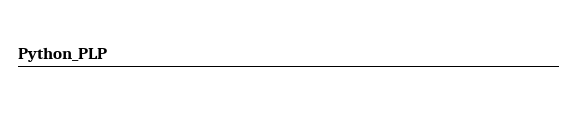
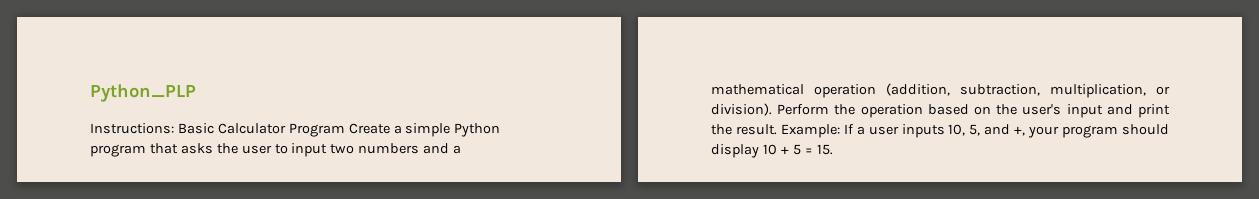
+ Instructions: Basic Calculator Program Create a simple Python program that asks the user to input two numbers and a mathematical operation (addition, subtraction, multiplication, or division). Perform the operation based on the user's input and print the result. Example: If a user inputs 10, 5, and +, your program should display 10 + 5 = 15.

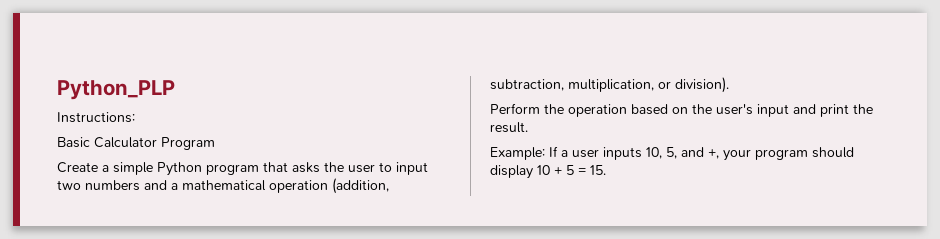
- Instructions: Basic Calculator Program Create a simple Python program that asks the user to input two numbers and a mathematical operation (addition, subtraction, multiplication, or division). Perform the operation based on the user's input and print the result. Example: If a user inputs 10, 5, and +, your program should display 10 + 5 = 15.
+ Instructions:
+ Basic Calculator Program
+ Create a simple Python program that asks the user to input two numbers and a mathematical operation (addition, subtraction, multiplication, or division).
+ Perform the operation based on the user's input and print the result.
+ Example: If a user inputs 10, 5, and +, your program should display 10 + 5 = 15.

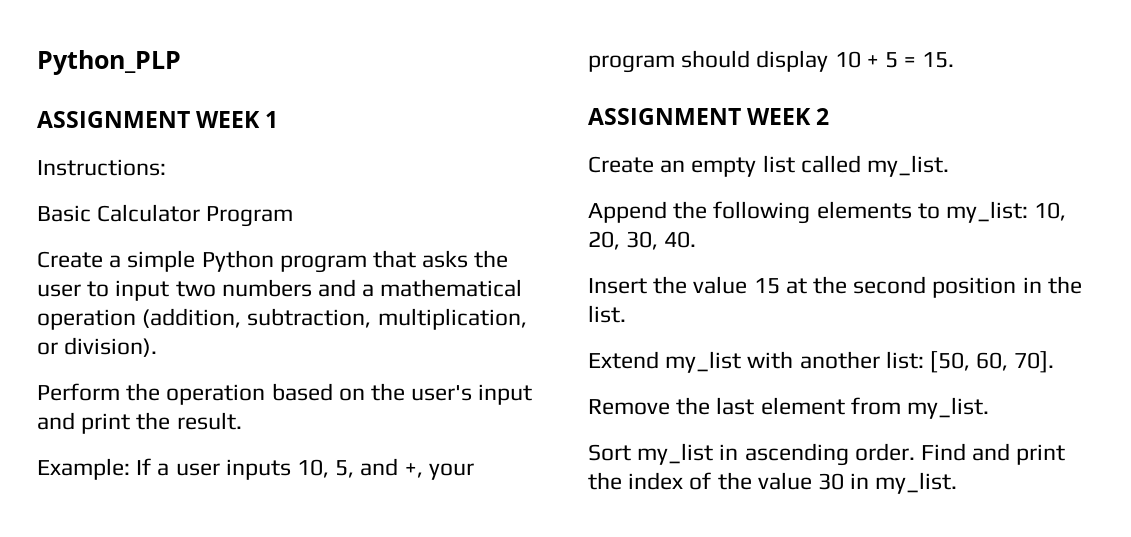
+ ASSIGNMENT WEEK 1
+ ASSIGNMENT WEEK 2
+ Create an empty list called my_list.
+ Append the following elements to my_list: 10, 20, 30, 40.
+ Insert the value 15 at the second position in the list.
+ Extend my_list with another list: [50, 60, 70].
+ Remove the last element from my_list.
+ Sort my_list in ascending order. Find and print the index of the value 30 in my_list.

